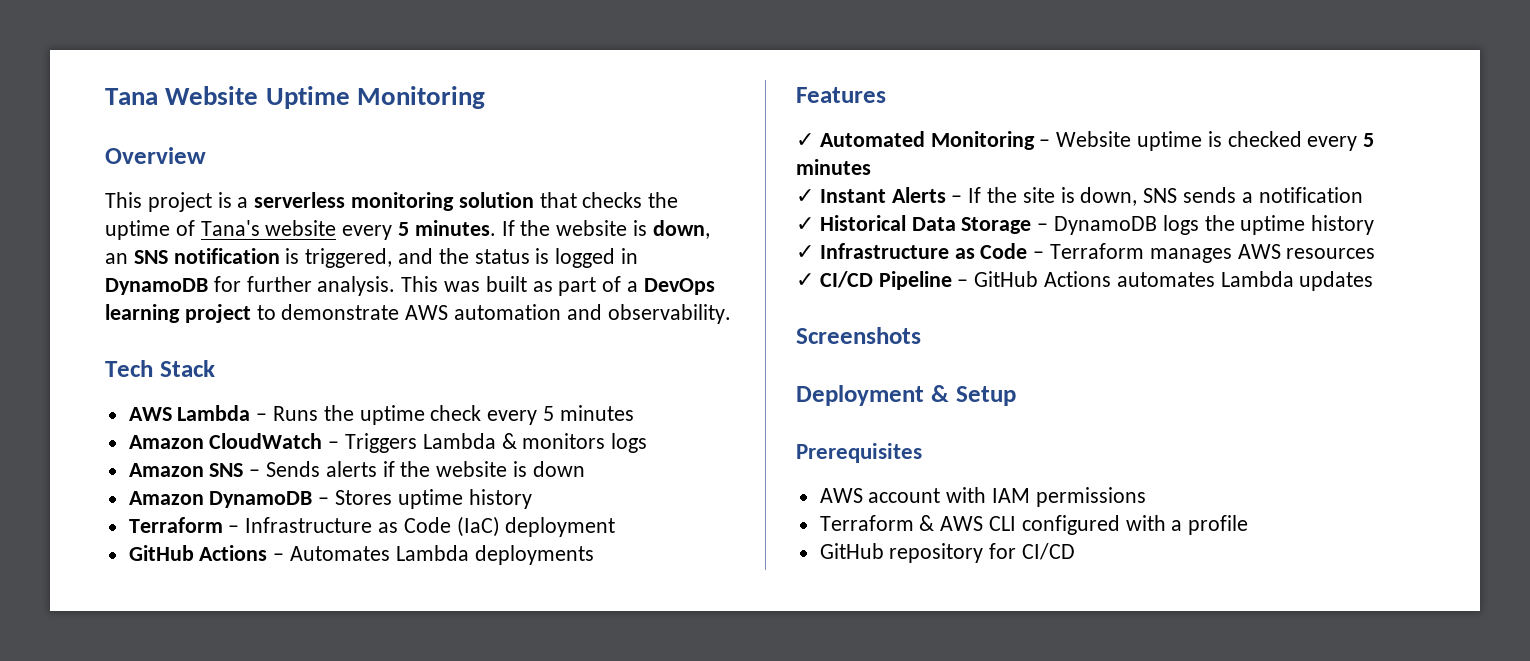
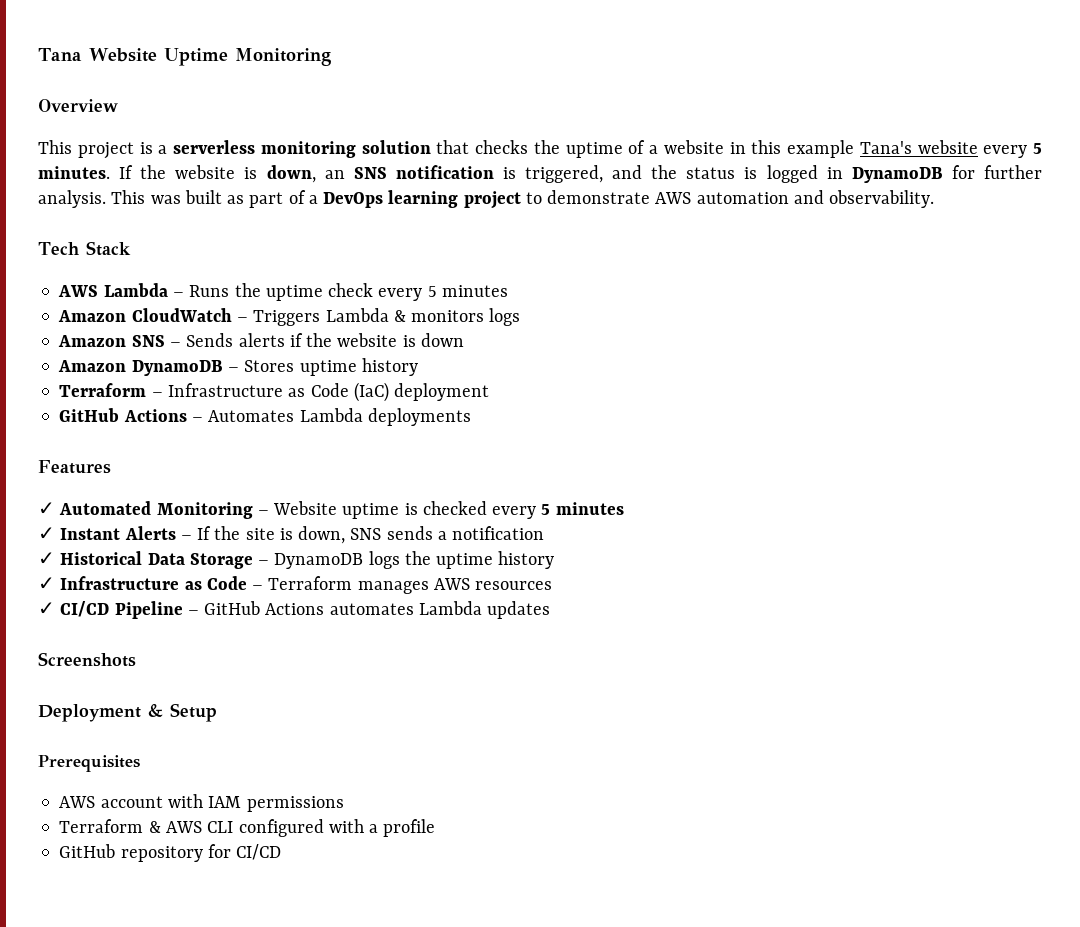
- This project is a serverless monitoring solution that checks the uptime of Tana's website every 5 minutes.
+ This project is a serverless monitoring solution that checks the uptime of a website in this example Tana's website every 5 minutes.

